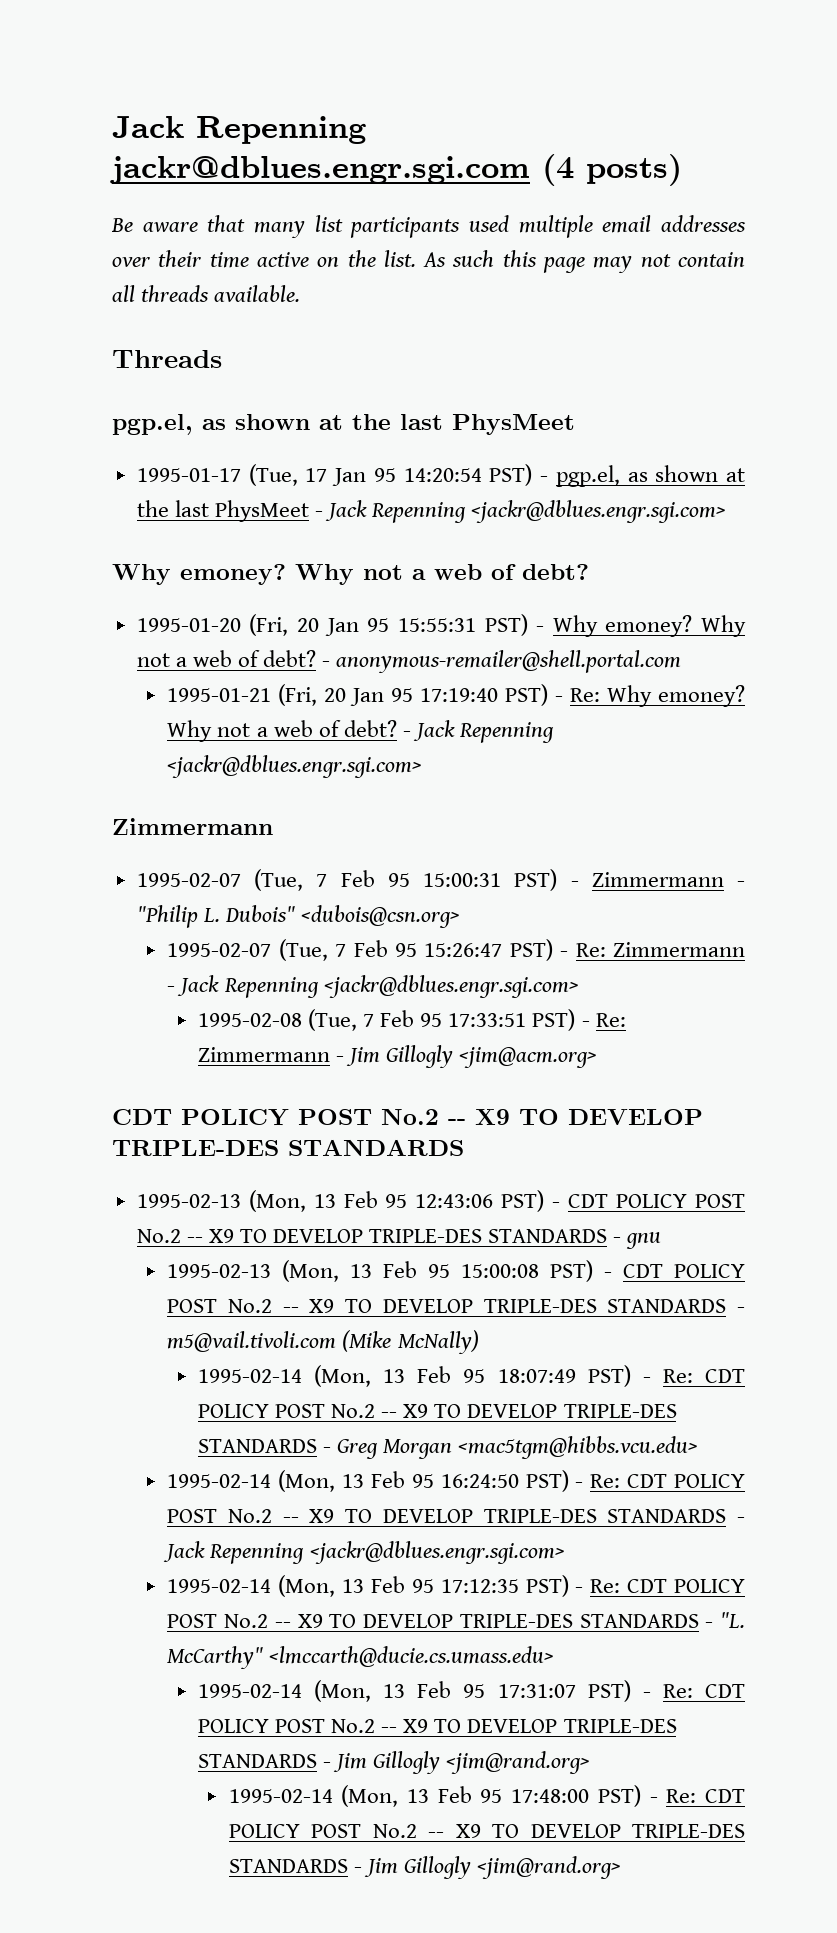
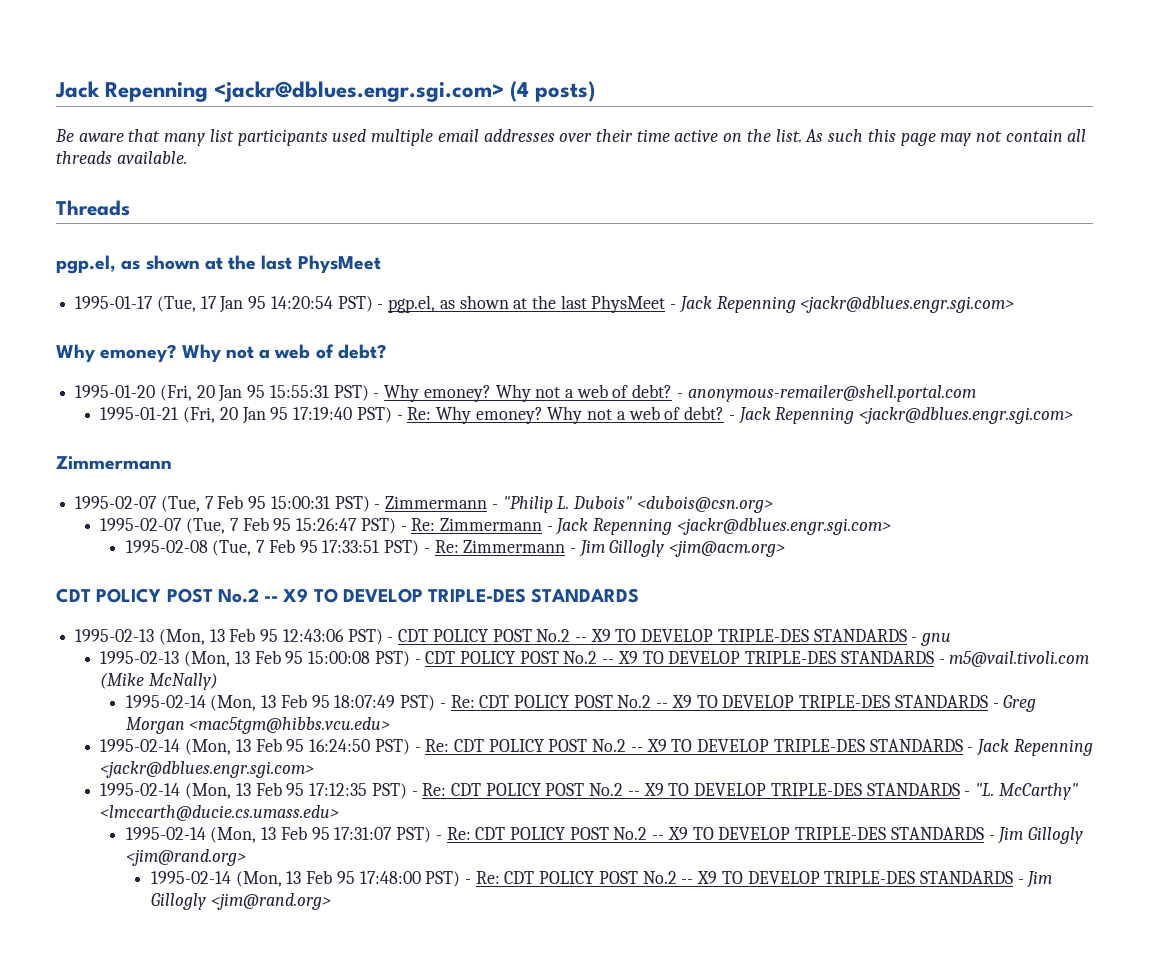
- Jack Repenning jackr@dblues.engr.sgi.com (4 posts)
+ Jack Repenning <jackr@dblues.engr.sgi.com> (4 posts)

